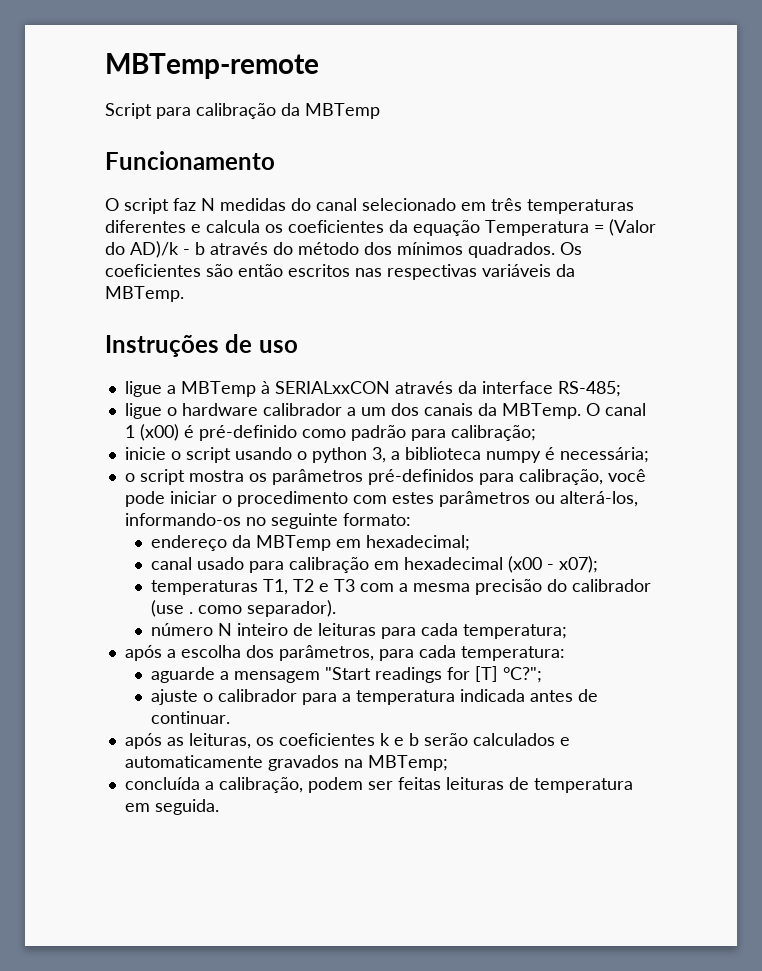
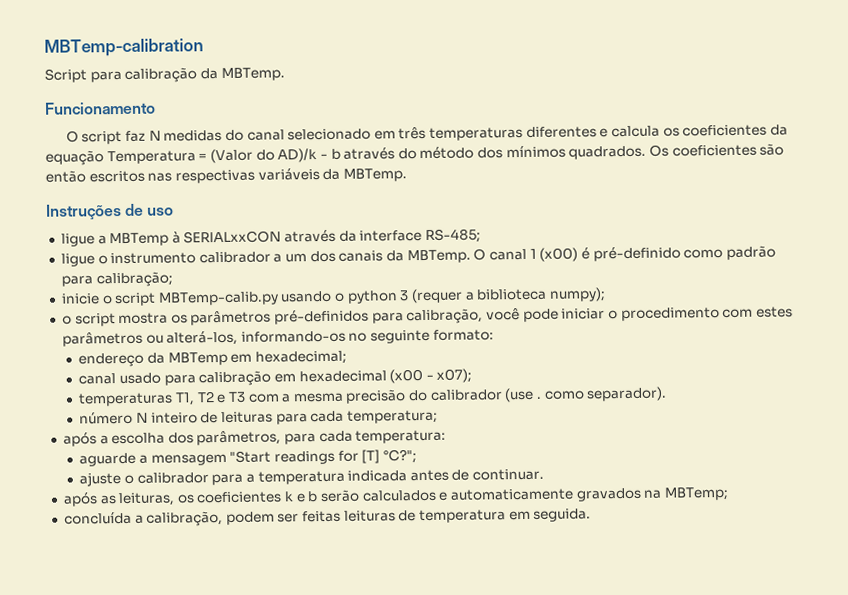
- MBTemp-remote
+ MBTemp-calibration
- Script para calibração da MBTemp
+ Script para calibração da MBTemp.
- ligue o hardware calibrador a um dos canais da MBTemp.
+ ligue o instrumento calibrador a um dos canais da MBTemp.
- inicie o script usando o python 3, a biblioteca numpy é necessária;
+ inicie o script MBTemp-calib.py usando o python 3 (requer a biblioteca numpy);

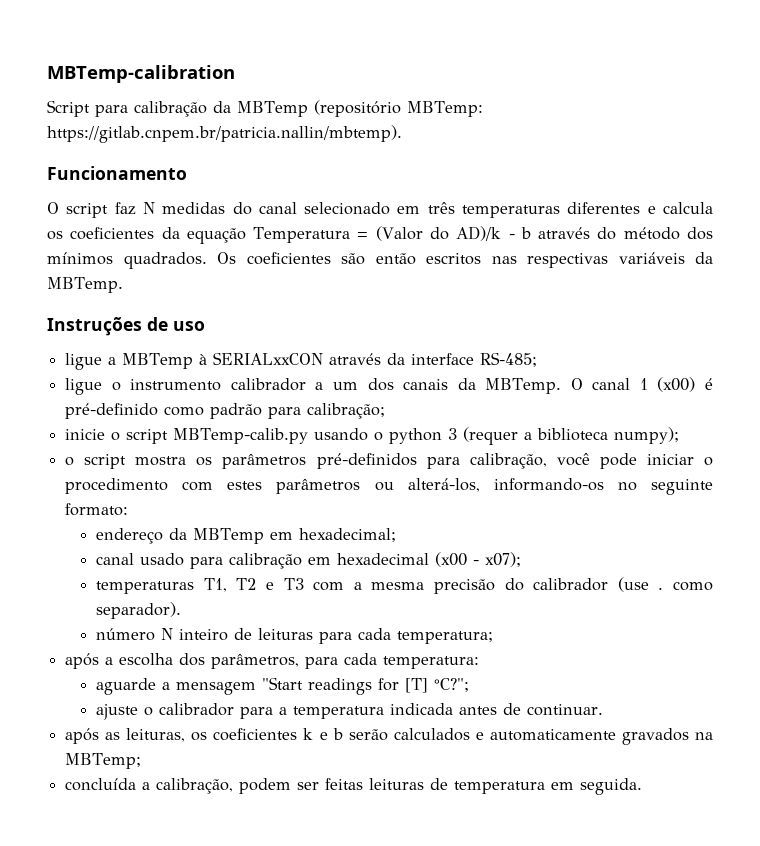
- Script para calibração da MBTemp.
+ Script para calibração da MBTemp (repositório MBTemp: https://gitlab.cnpem.br/patricia.nallin/mbtemp).

